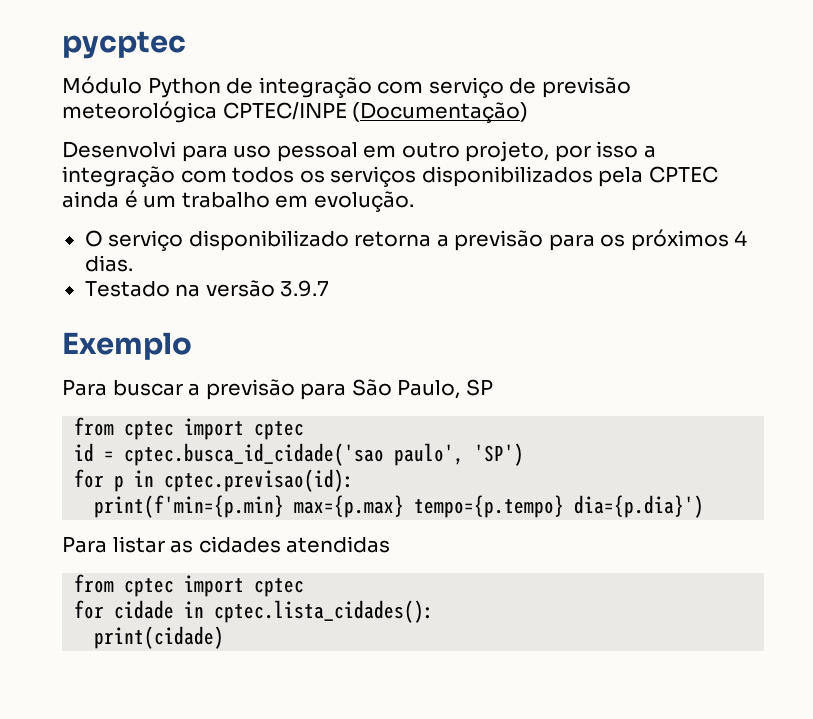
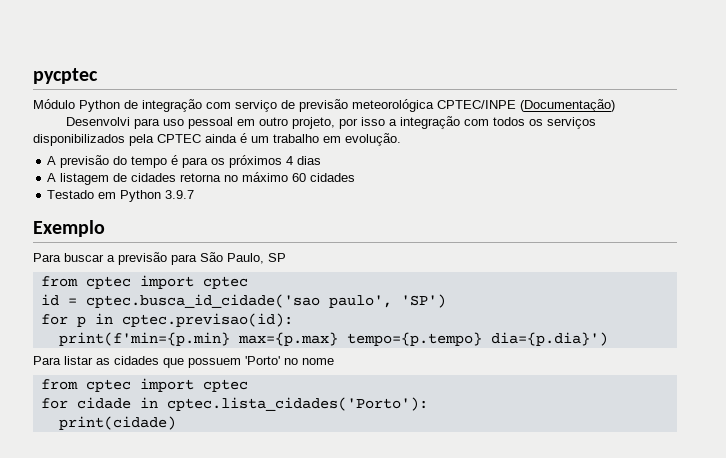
- O serviço disponibilizado retorna a previsão para os próximos 4 dias.
+ A previsão do tempo é para os próximos 4 dias
+ A listagem de cidades retorna no máximo 60 cidades
- Testado na versão 3.9.7
+ Testado em Python 3.9.7
- Para listar as cidades atendidas
+ Para listar as cidades que possuem 'Porto' no nome
- for cidade in cptec.lista_cidades():
+ for cidade in cptec.lista_cidades('Porto'):

